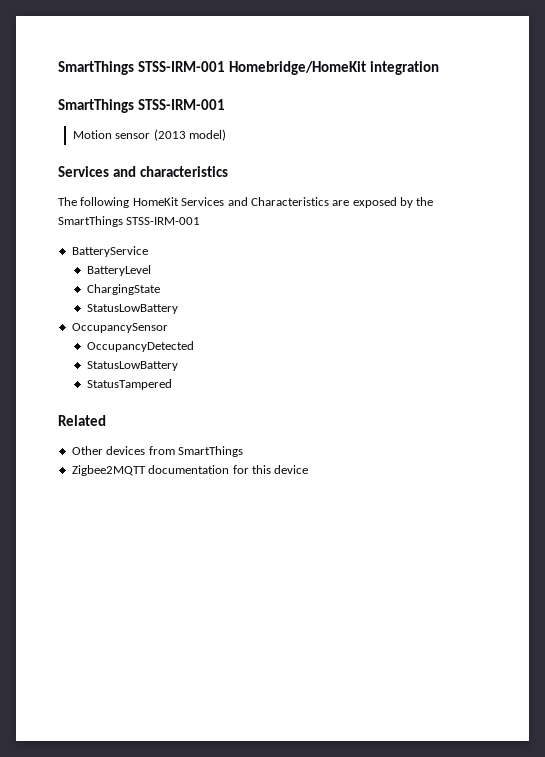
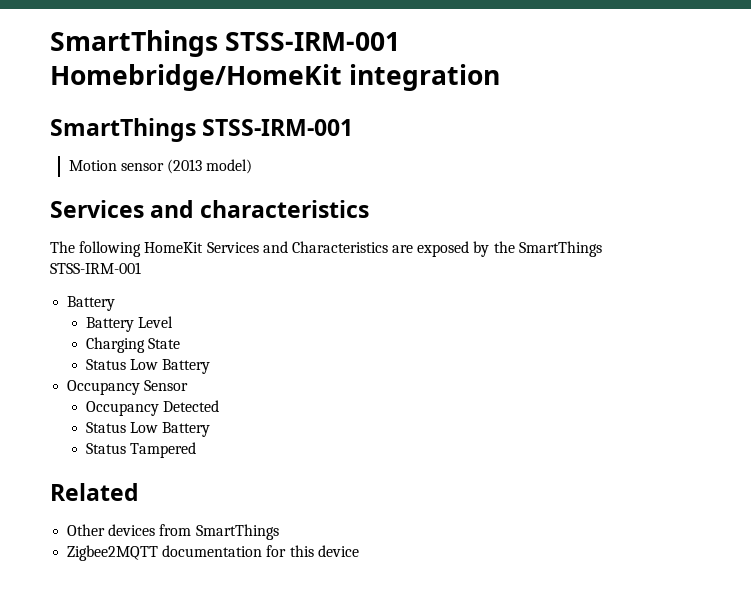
  The following HomeKit Services and Characteristics are exposed by the SmartThings STSS-IRM-001
- BatteryService
- BatteryLevel
- ChargingState
- StatusLowBattery
- OccupancySensor
- OccupancyDetected
- StatusLowBattery
- StatusTampered
+ Battery
+ Battery Level
+ Charging State
+ Status Low Battery
+ Occupancy Sensor
+ Occupancy Detected
+ Status Low Battery
+ Status Tampered

